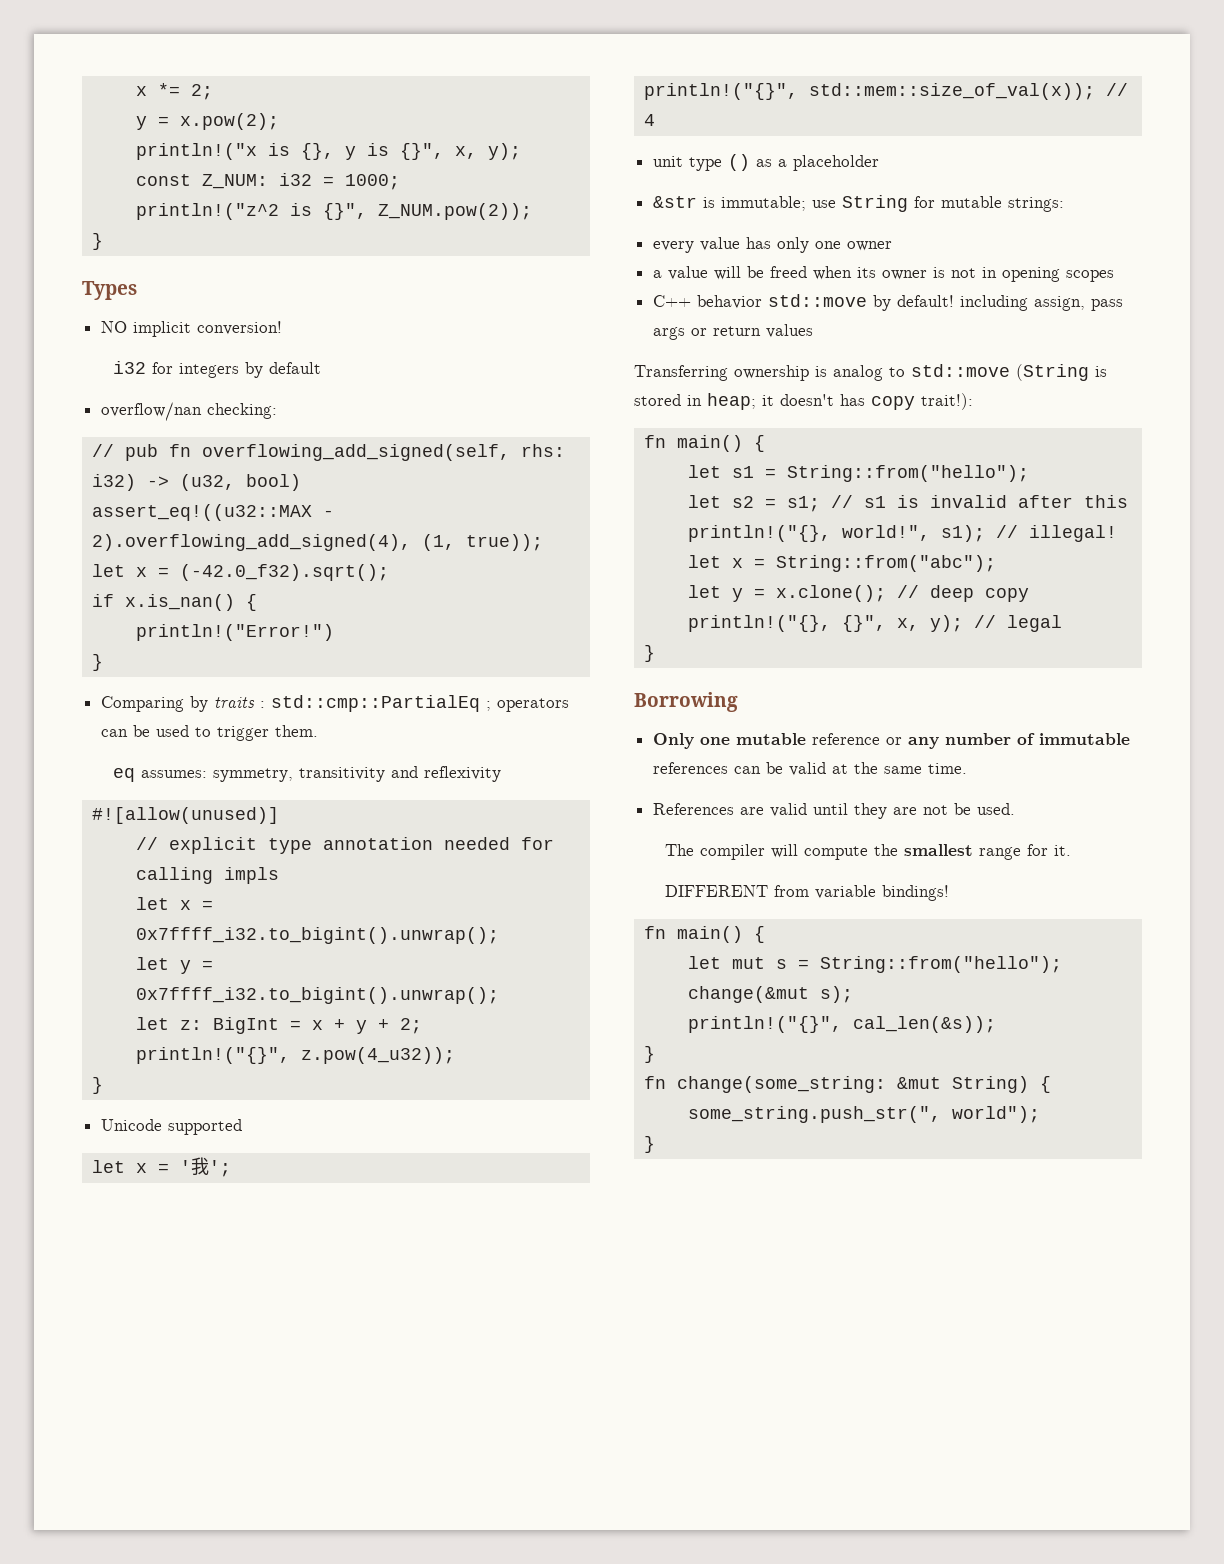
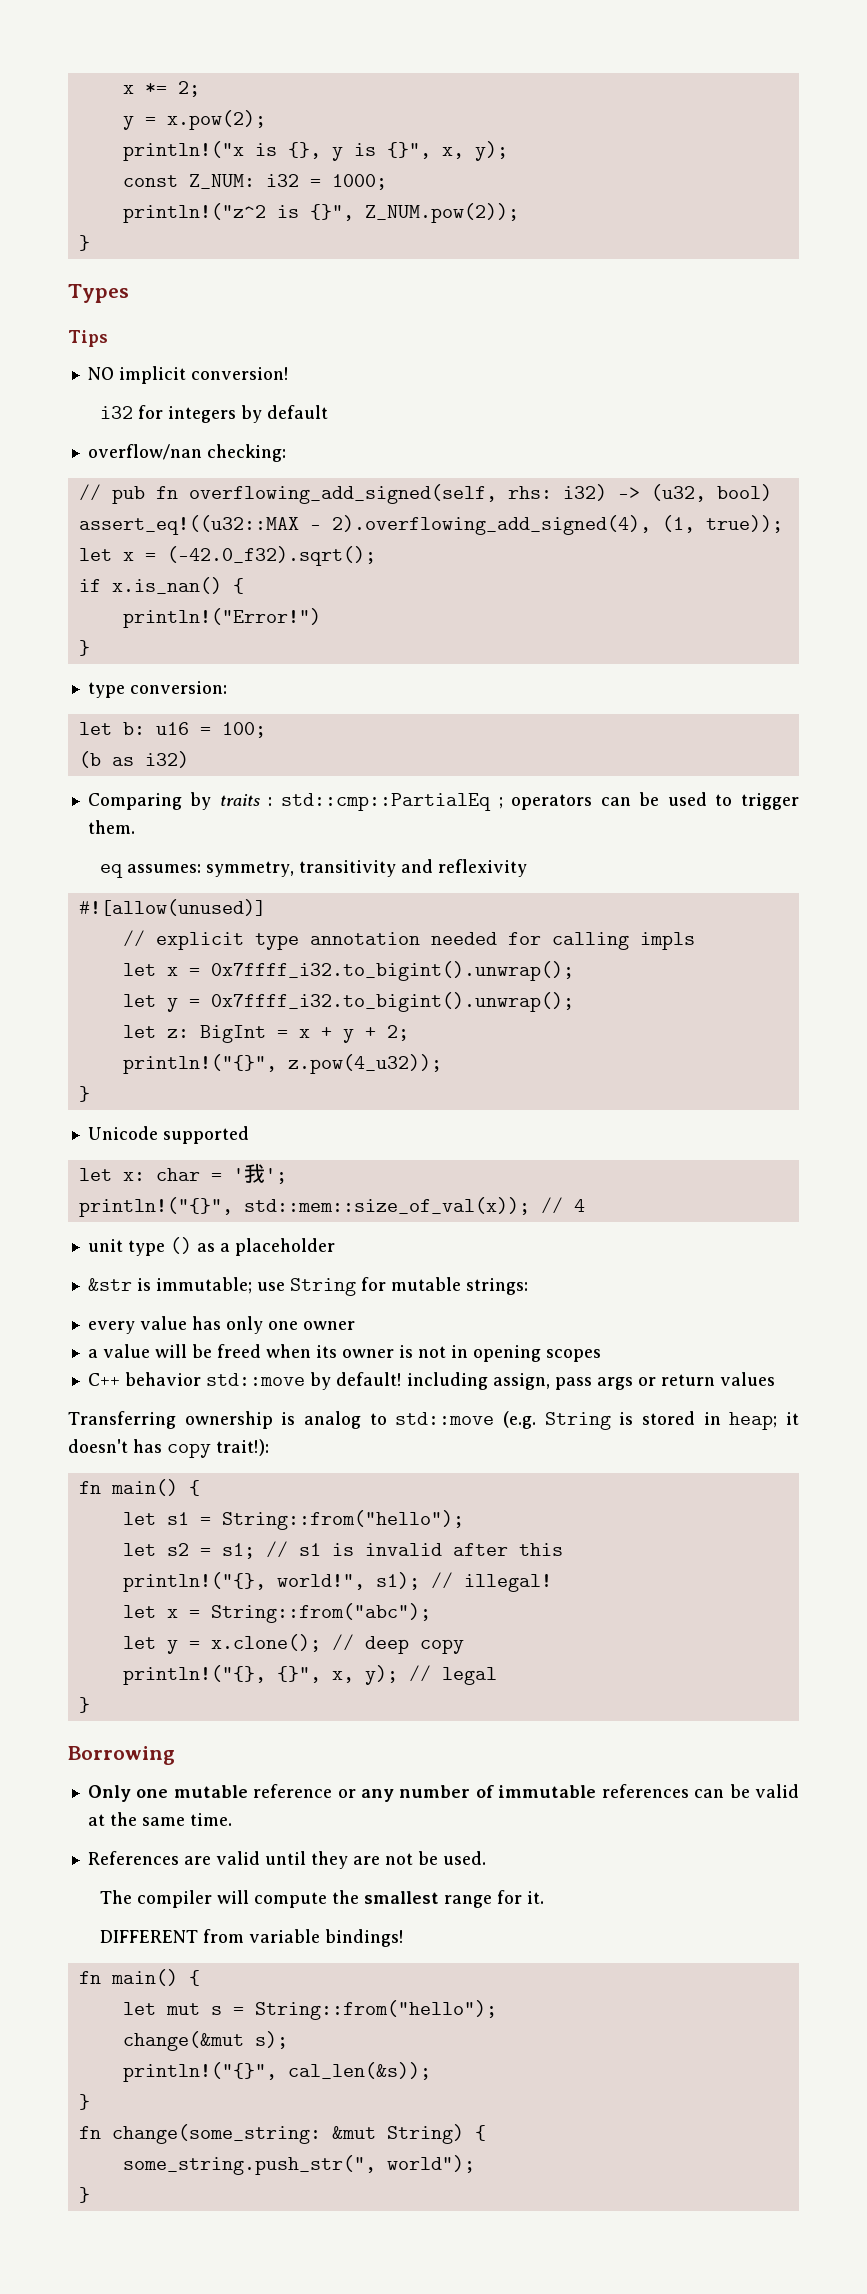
+ Tips
+ type conversion:
+ let b: u16 = 100;
+ (b as i32)
- let x = '我';
+ let x: char = '我';
- Transferring ownership is analog to std::move (String is stored in heap; it doesn't has copy trait!):
+ Transferring ownership is analog to std::move (e.g. String is stored in heap; it doesn't has copy trait!):

